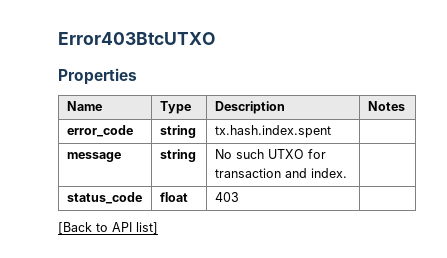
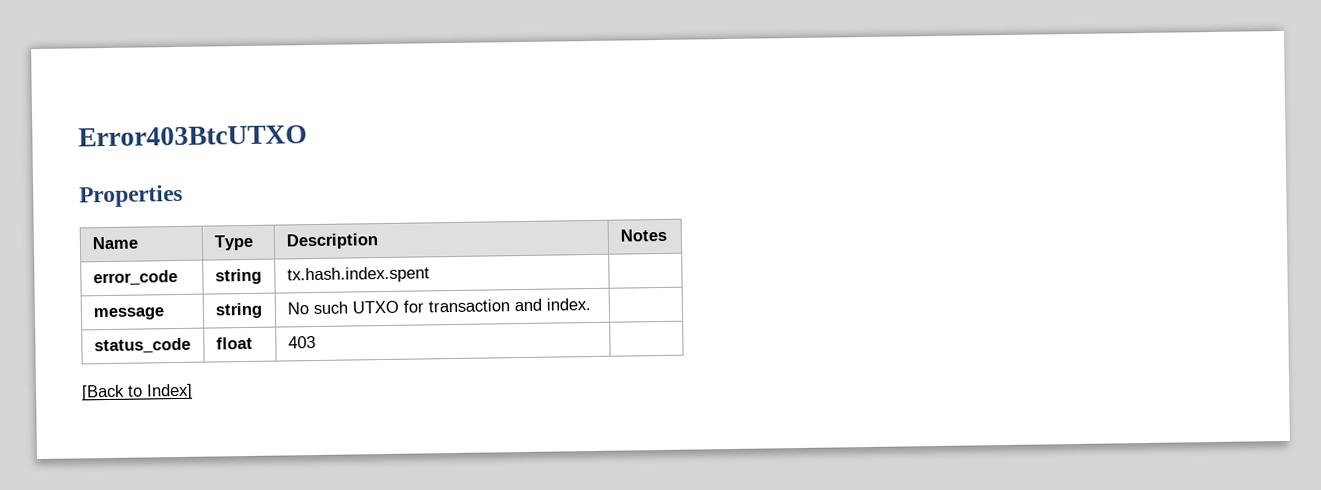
- [Back to API list]
+ [Back to Index]

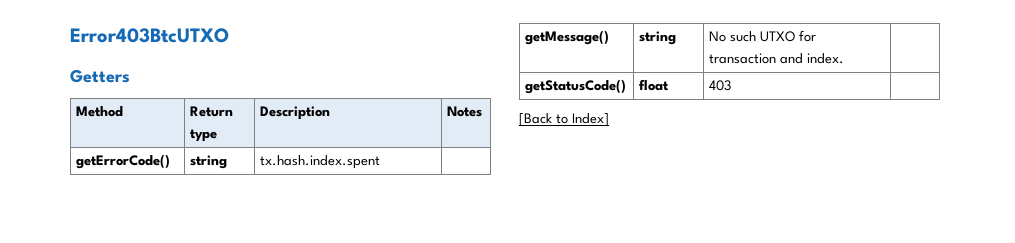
- Properties
- Name | Type | Description | Notes
+ Getters
+ Method | Return type | Description | Notes
- error_code | string | tx.hash.index.spent |
+ getErrorCode() | string | tx.hash.index.spent |
- message | string | No such UTXO for transaction and index. |
+ getMessage() | string | No such UTXO for transaction and index. |
- status_code | float | 403 |
+ getStatusCode() | float | 403 |

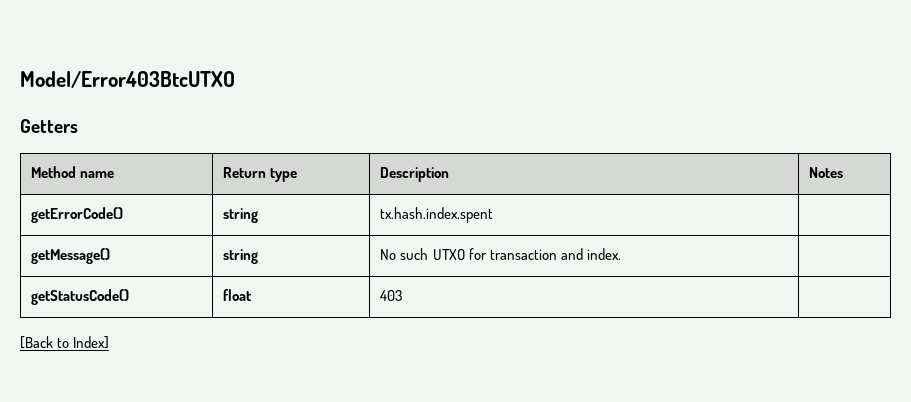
- Error403BtcUTXO
+ Model/Error403BtcUTXO
- Method | Return type | Description | Notes
+ Method name | Return type | Description | Notes

